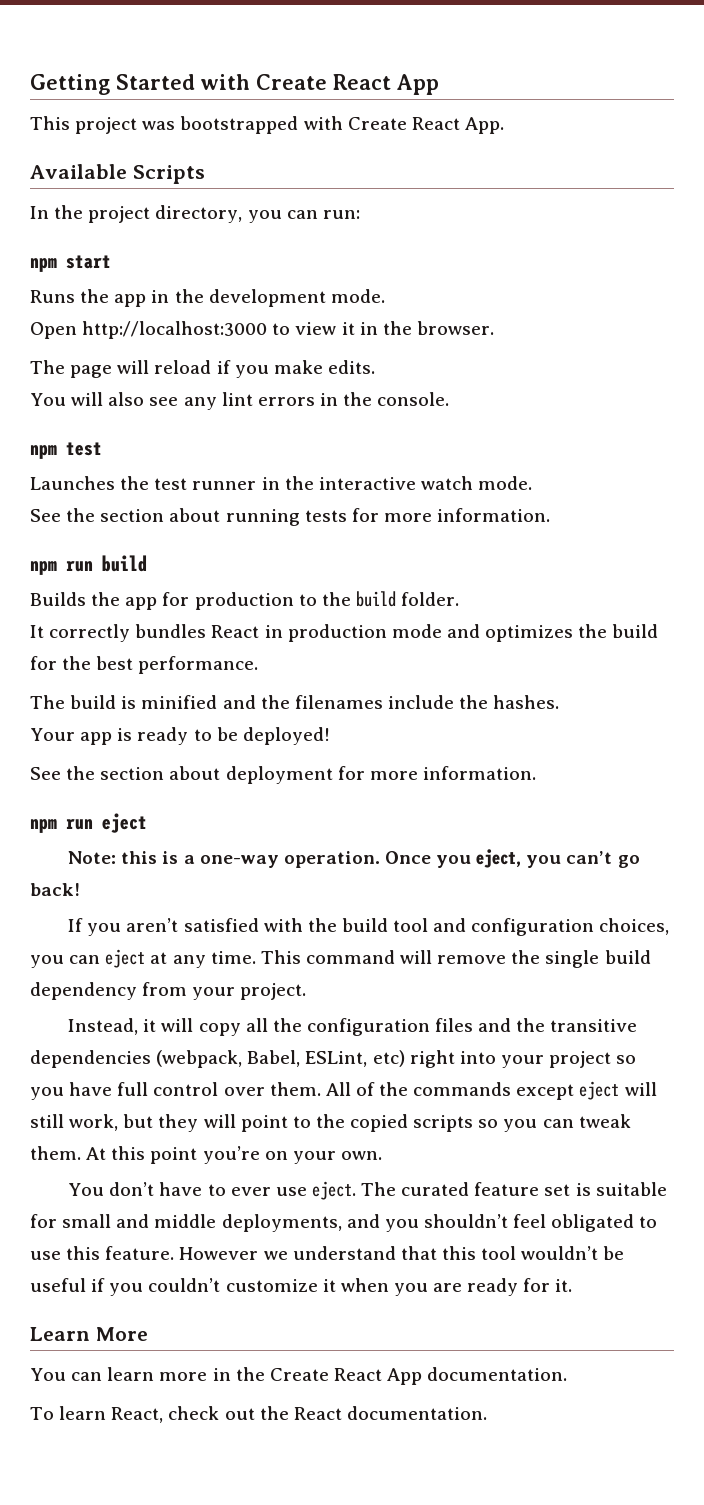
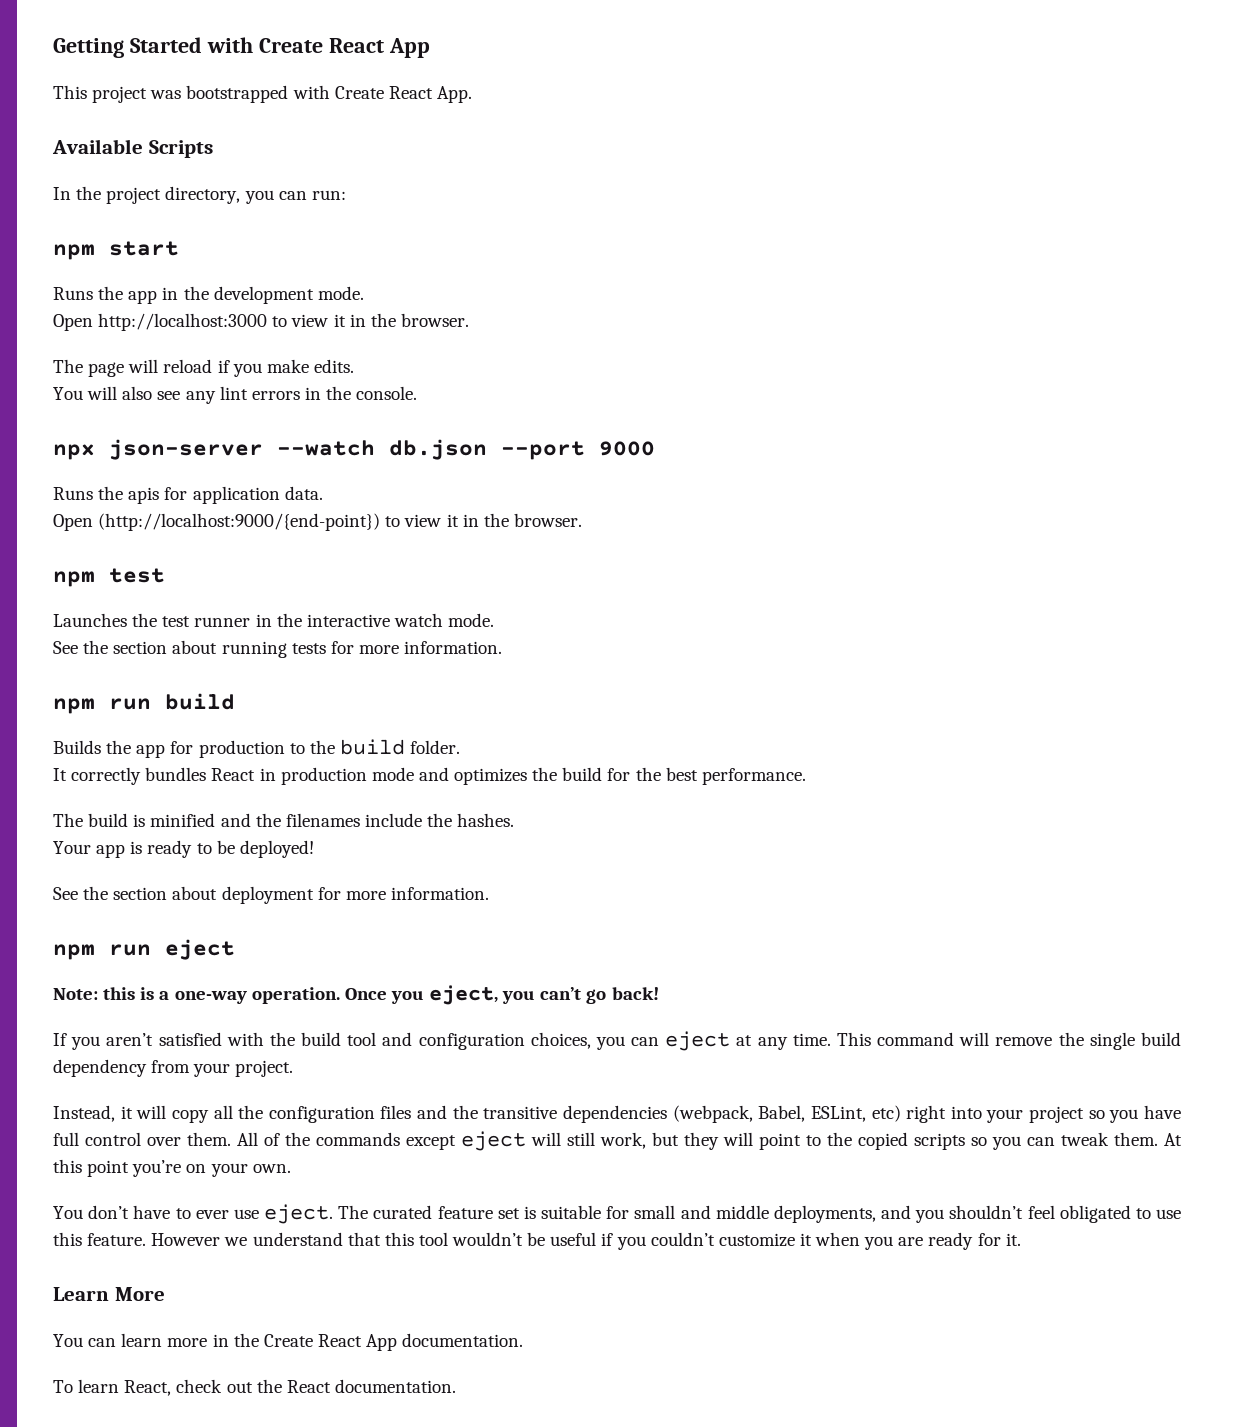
+ npx json-server --watch db.json --port 9000
+ Runs the apis for application data.
+ Open (http://localhost:9000/{end-point}) to view it in the browser.

